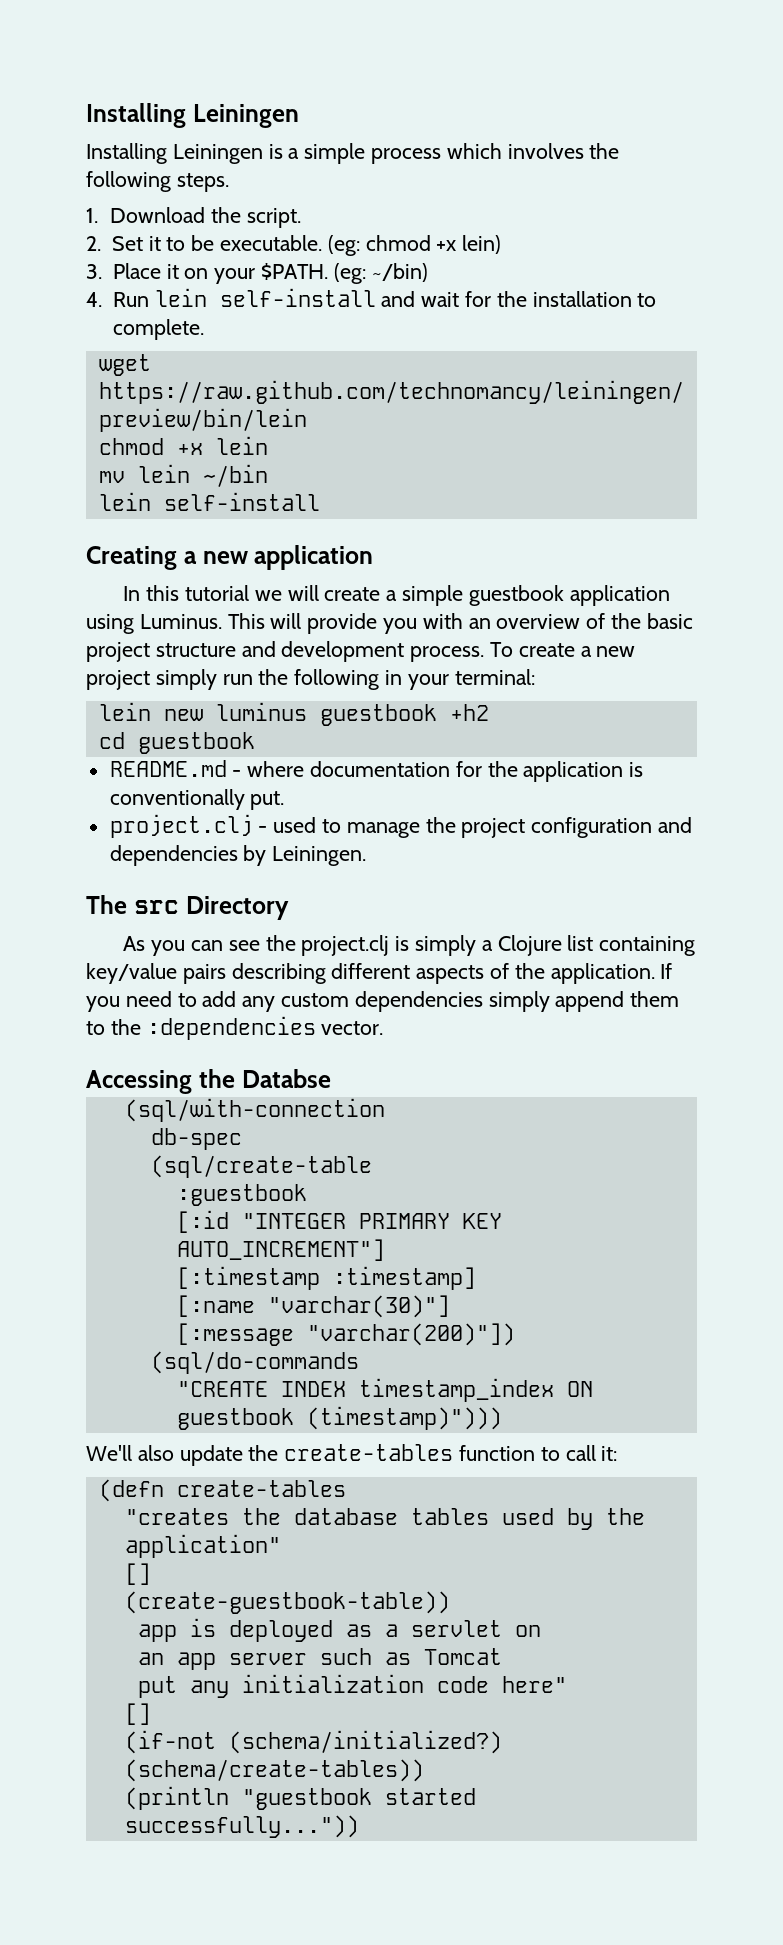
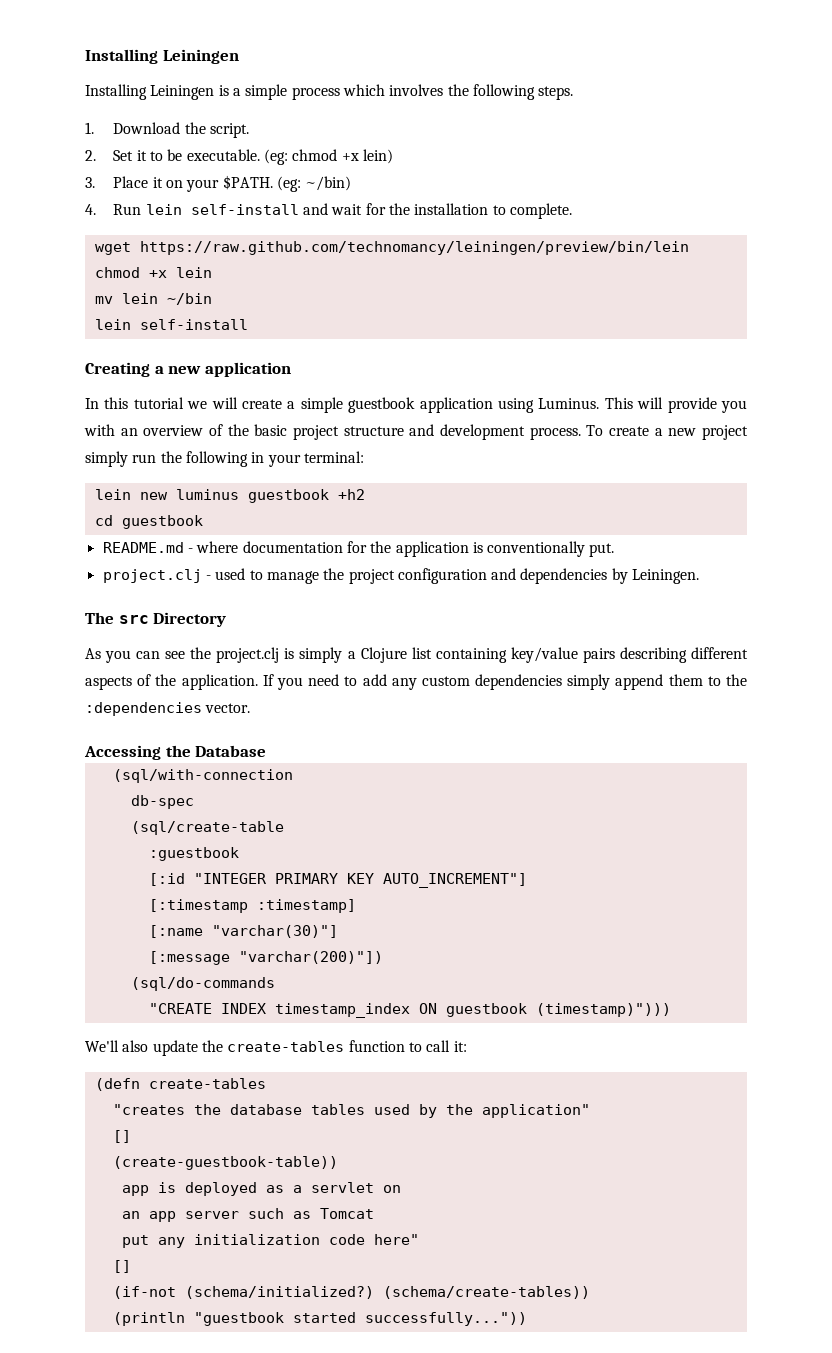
- Accessing the Databse
+ Accessing the Database

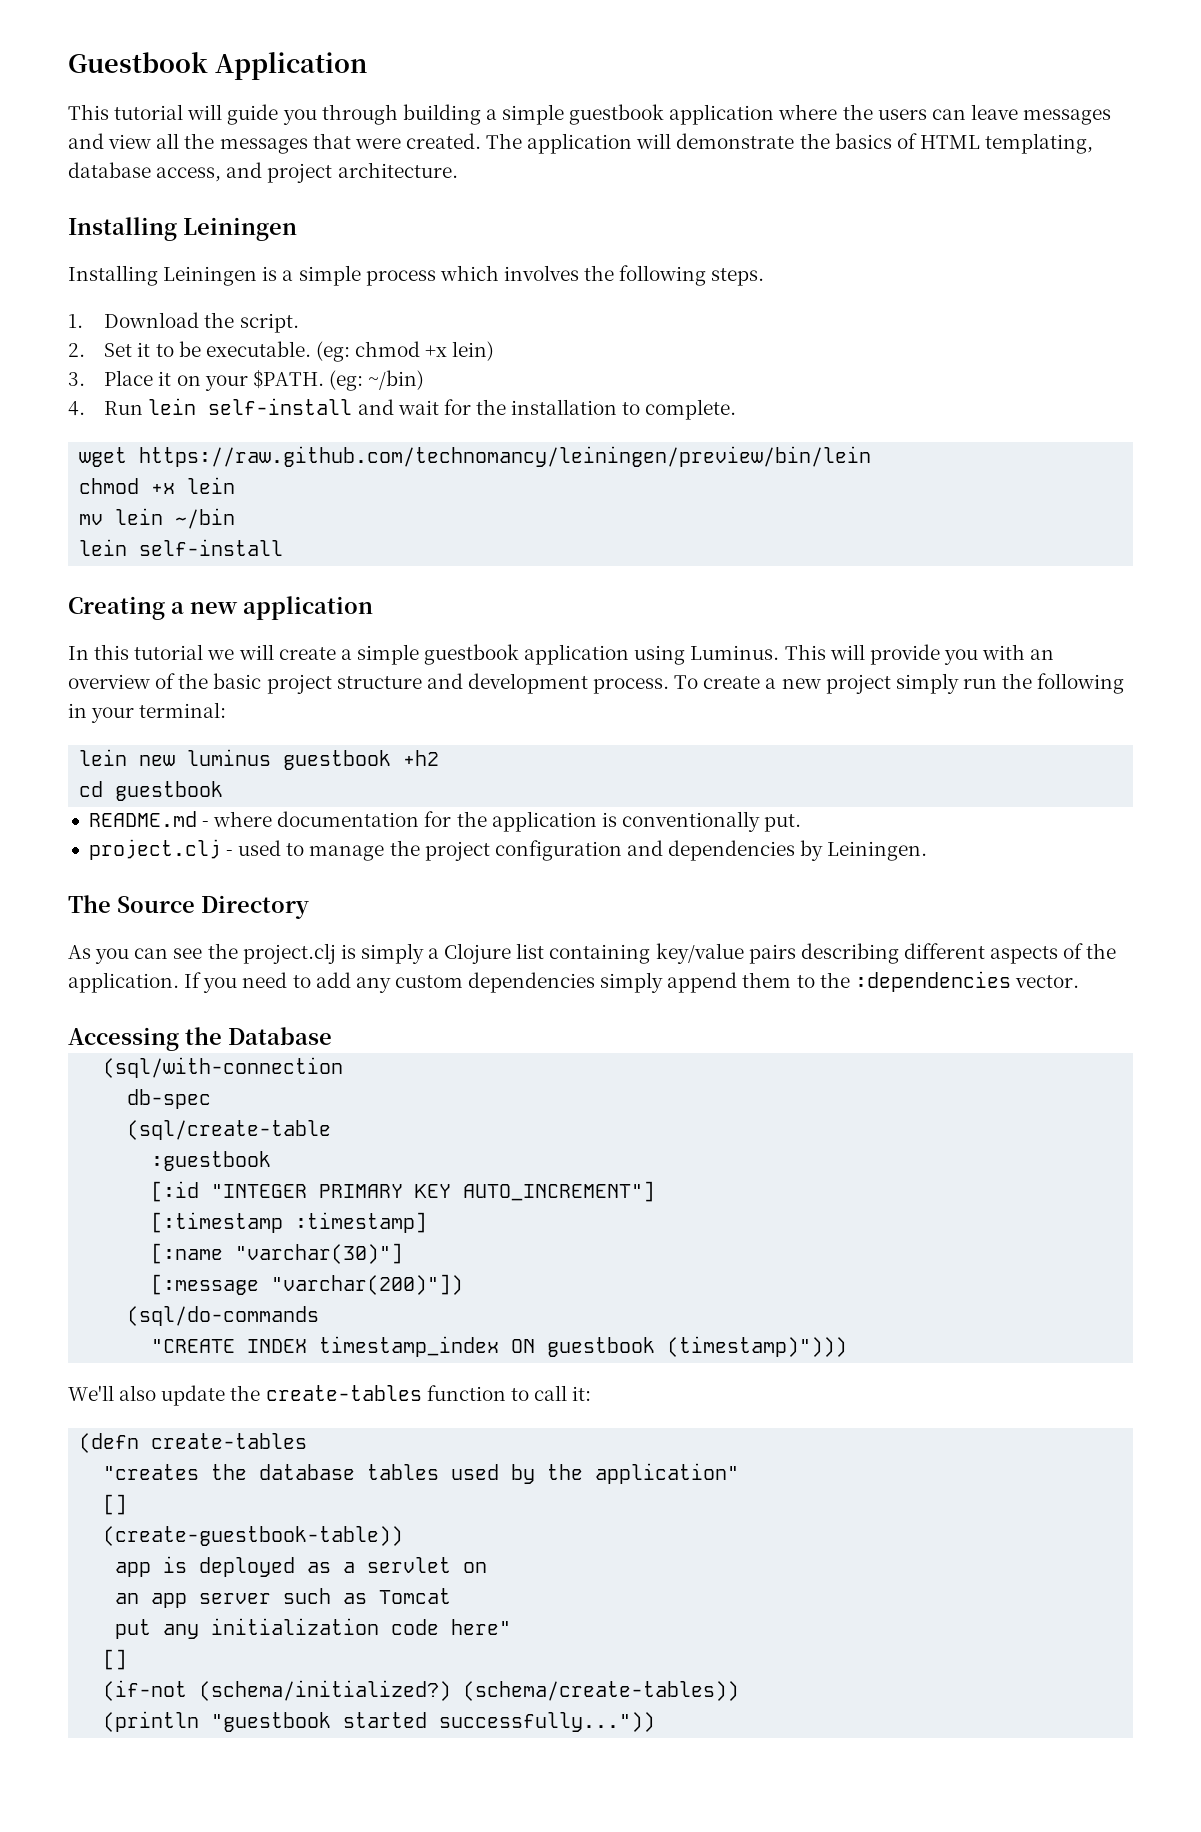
+ Guestbook Application
+ This tutorial will guide you through building a simple guestbook application where the users can leave messages and view all the messages that were created. The application will demonstrate the basics of HTML templating, database access, and project architecture.
- The src Directory
+ The Source Directory

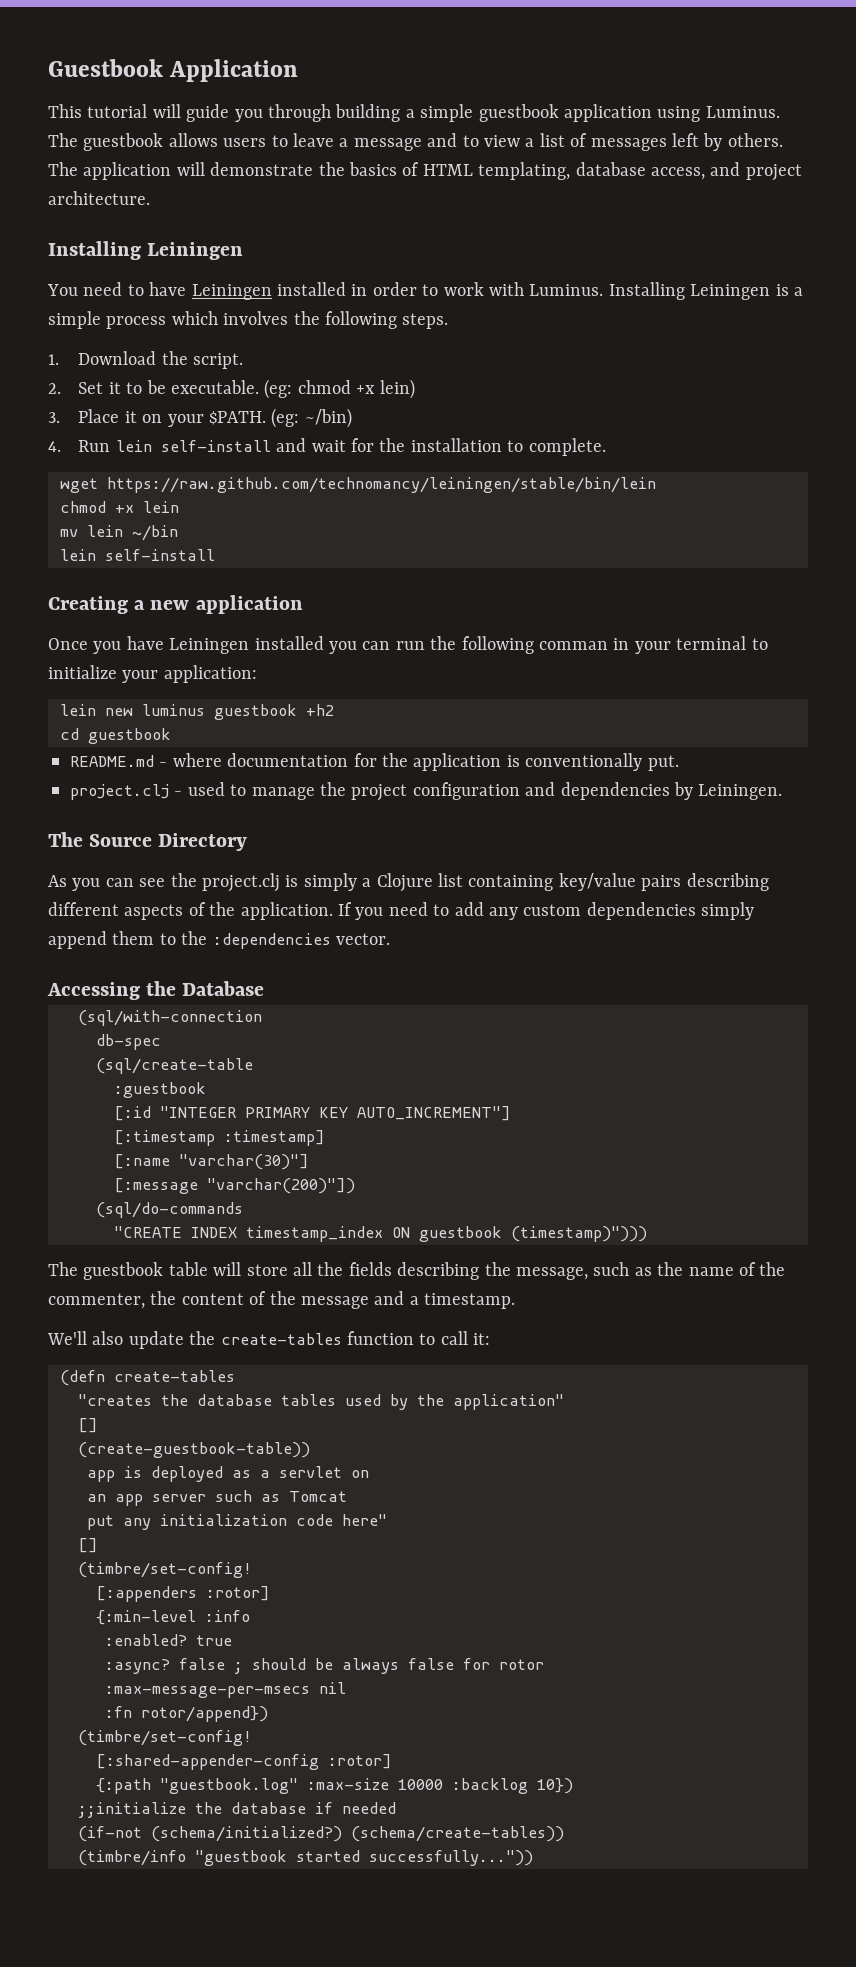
- This tutorial will guide you through building a simple guestbook application where the users can leave messages and view all the messages that were created.
+ This tutorial will guide you through building a simple guestbook application using Luminus. The guestbook allows users to leave a message and to view a list of messages left by others.
+ You need to have Leiningen installed in order to work with Luminus.
- wget https://raw.github.com/technomancy/leiningen/preview/bin/lein
+ wget https://raw.github.com/technomancy/leiningen/stable/bin/lein
- In this tutorial we will create a simple guestbook application using Luminus. This will provide you with an overview of the basic project structure and development process. To create a new project simply run the following in your terminal:
+ Once you have Leiningen installed you can run the following comman in your terminal to initialize your application:
+ The guestbook table will store all the fields describing the message, such as the name of the commenter, the content of the message and a timestamp.
  put any initialization code here"
  []
+ (timbre/set-config!
+ [:appenders :rotor]
+ {:min-level :info
+ :enabled? true
+ :async? false ; should be always false for rotor
+ :max-message-per-msecs nil
+ :fn rotor/append})
+ (timbre/set-config!
+ [:shared-appender-config :rotor]
+ {:path "guestbook.log" :max-size 10000 :backlog 10})
+ ;;initialize the database if needed
- (println "guestbook started successfully..."))
+ (timbre/info "guestbook started successfully..."))

